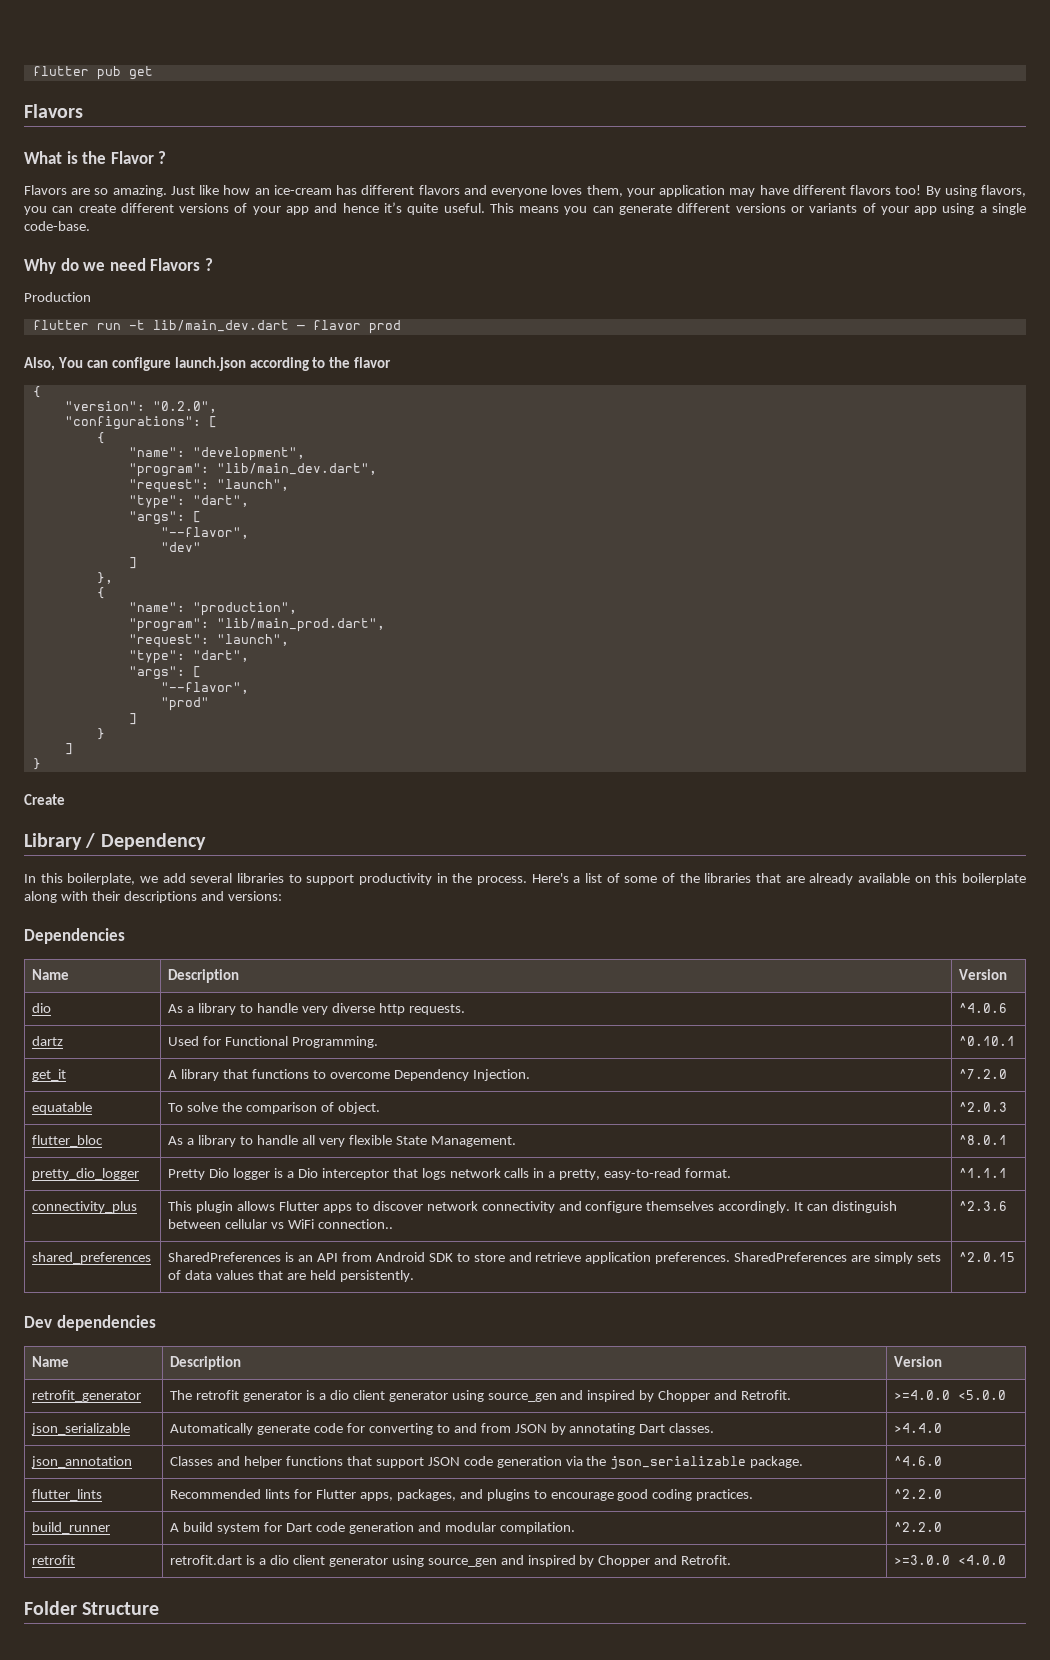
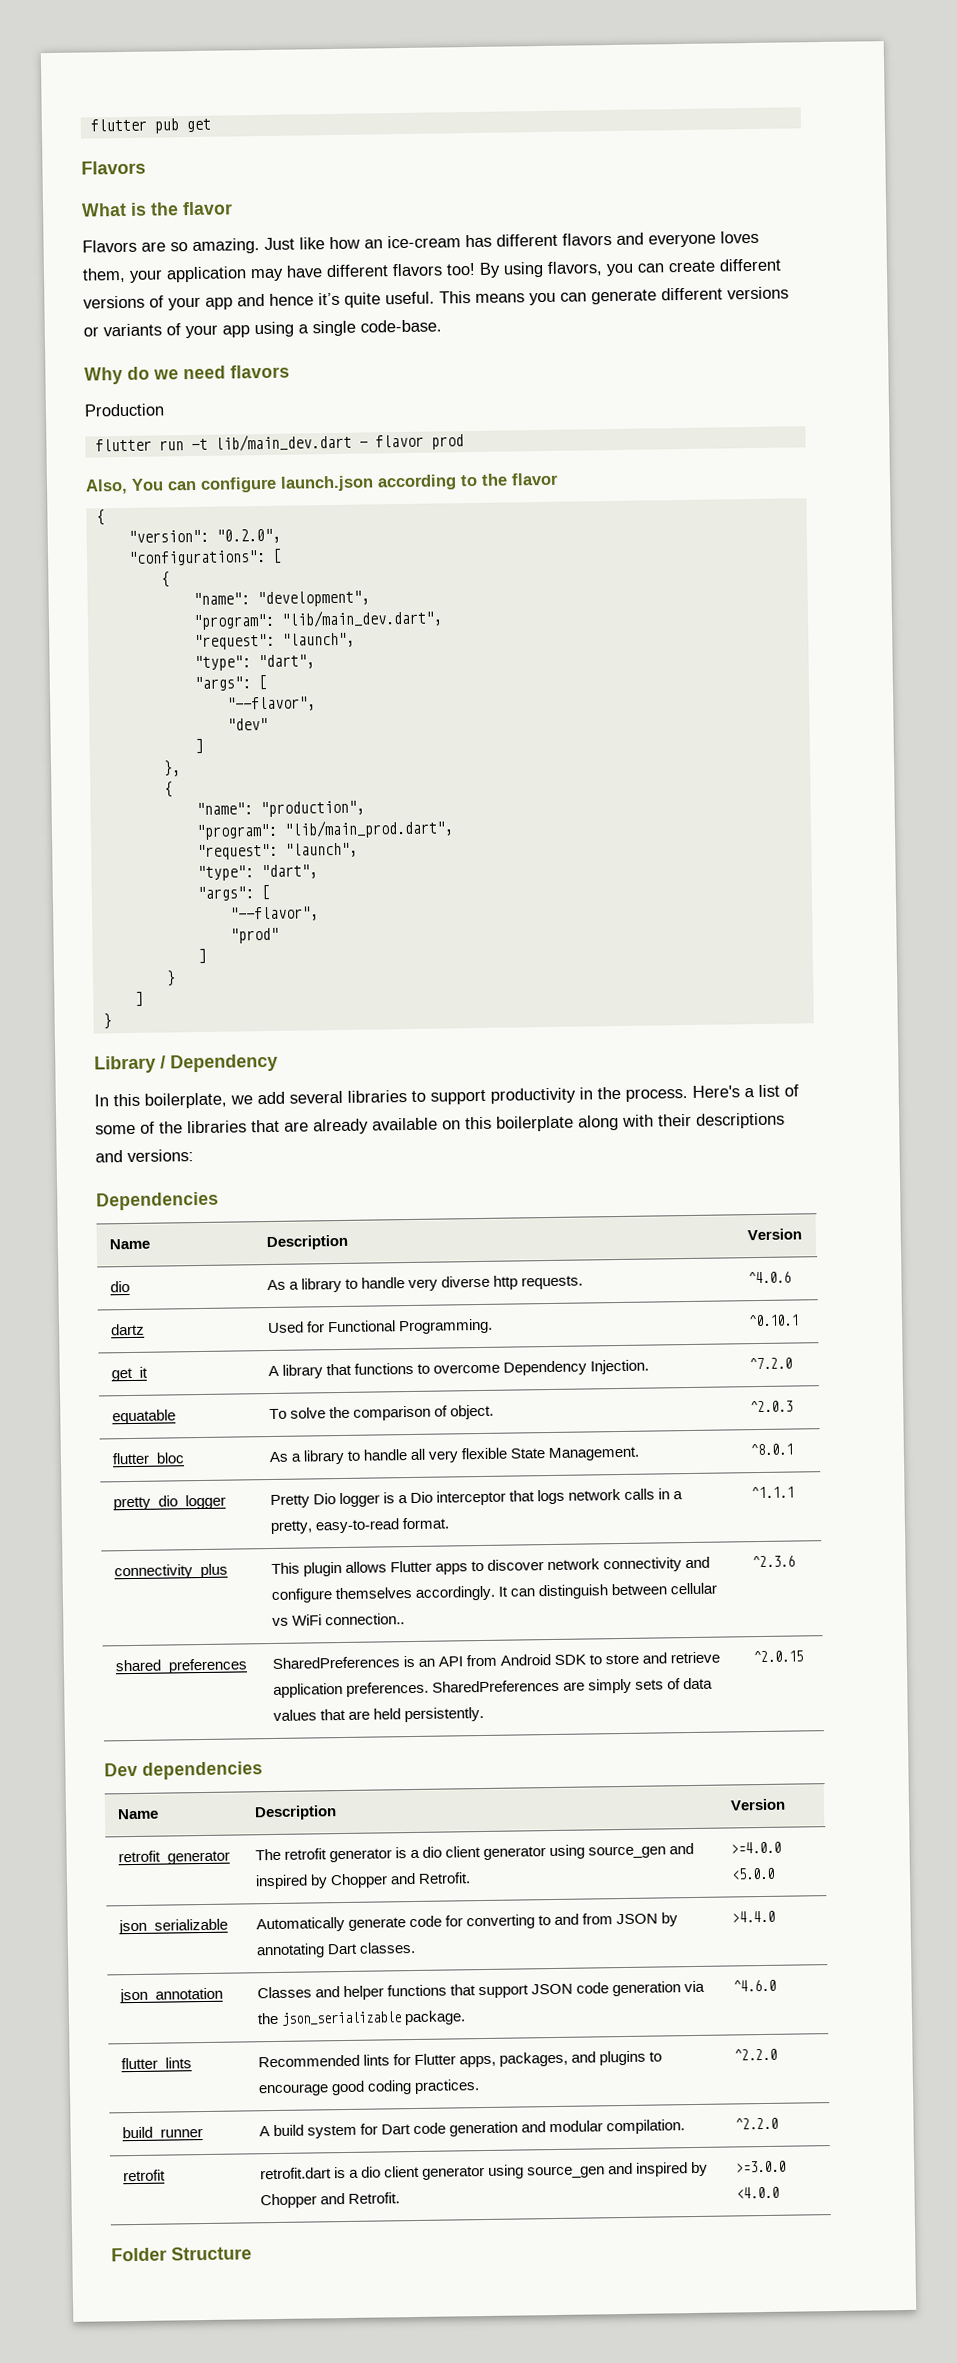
- What is the Flavor ?
+ What is the flavor
- Why do we need Flavors ?
+ Why do we need flavors
- Create

